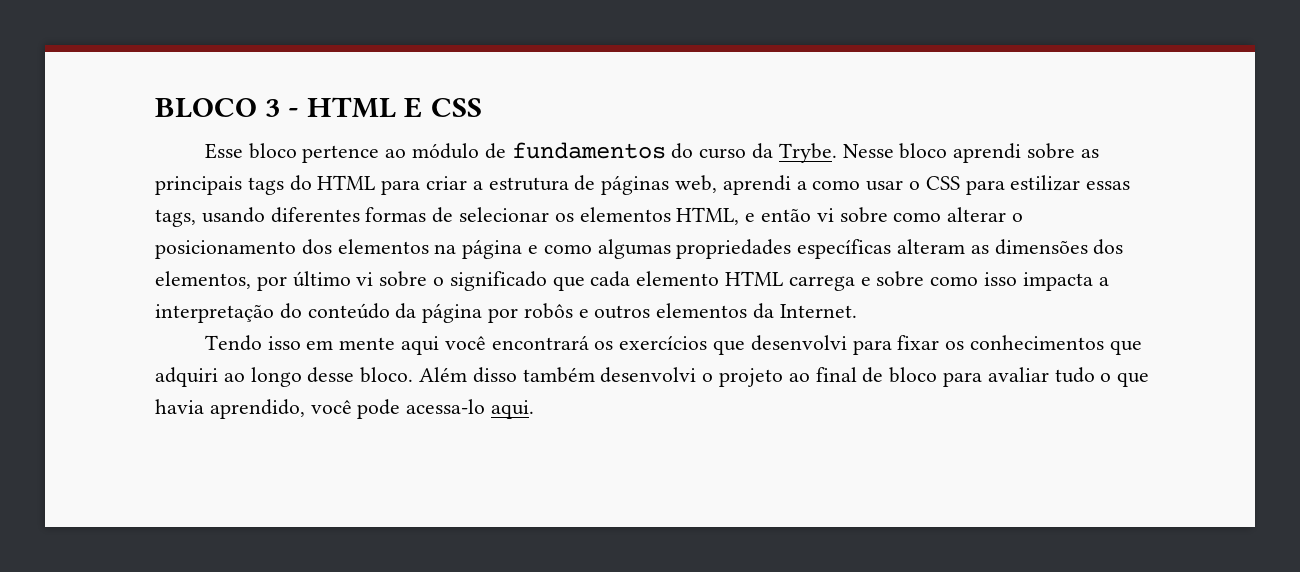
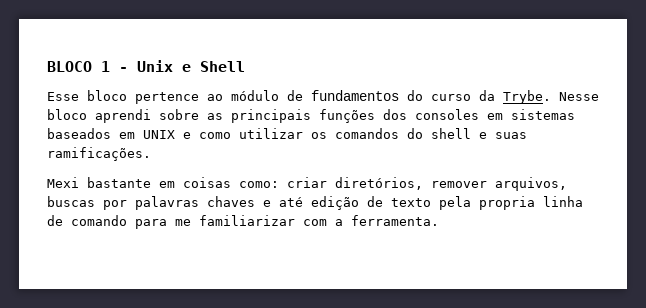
- BLOCO 3 - HTML E CSS
+ BLOCO 1 - Unix e Shell
- Nesse bloco aprendi sobre as principais tags do HTML para criar a estrutura de páginas web, aprendi a como usar o CSS para estilizar essas tags, usando diferentes formas de selecionar os elementos HTML, e então vi sobre como alterar o posicionamento dos elementos na página e como algumas propriedades específicas alteram as dimensões dos elementos, por último vi sobre o significado que cada elemento HTML carrega e sobre como isso impacta a interpretação do conteúdo da página por robôs e outros elementos da Internet.
- Tendo isso em mente aqui você encontrará os exercícios que desenvolvi para fixar os conhecimentos que adquiri ao longo desse bloco. Além disso também desenvolvi o projeto ao final de bloco para avaliar tudo o que havia aprendido, você pode acessa-lo aqui.
+ Nesse bloco aprendi sobre as principais funções dos consoles em sistemas baseados em UNIX e como utilizar os comandos do shell e suas ramificações.
+ Mexi bastante em coisas como: criar diretórios, remover arquivos, buscas por palavras chaves e até edição de texto pela propria linha de comando para me familiarizar com a ferramenta.

